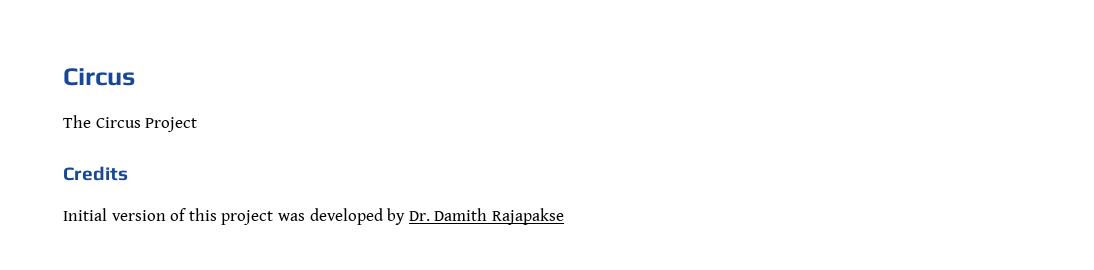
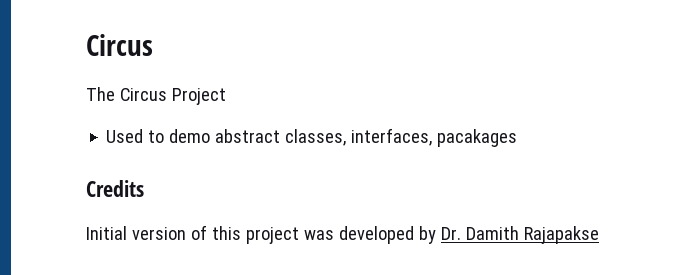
+ Used to demo abstract classes, interfaces, pacakages

